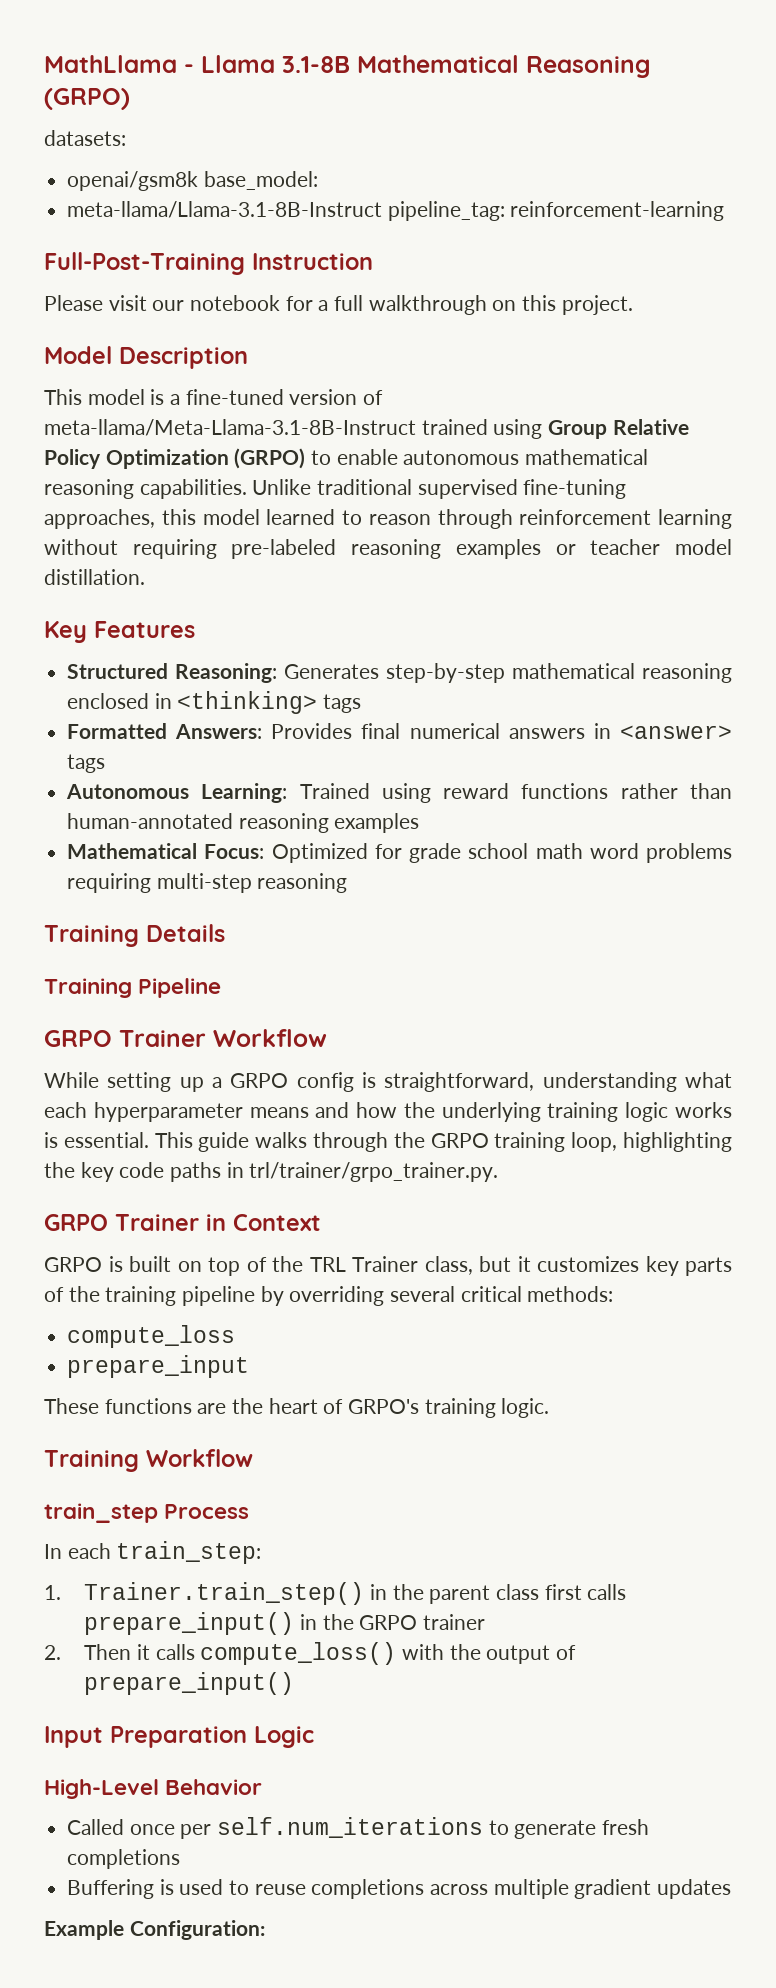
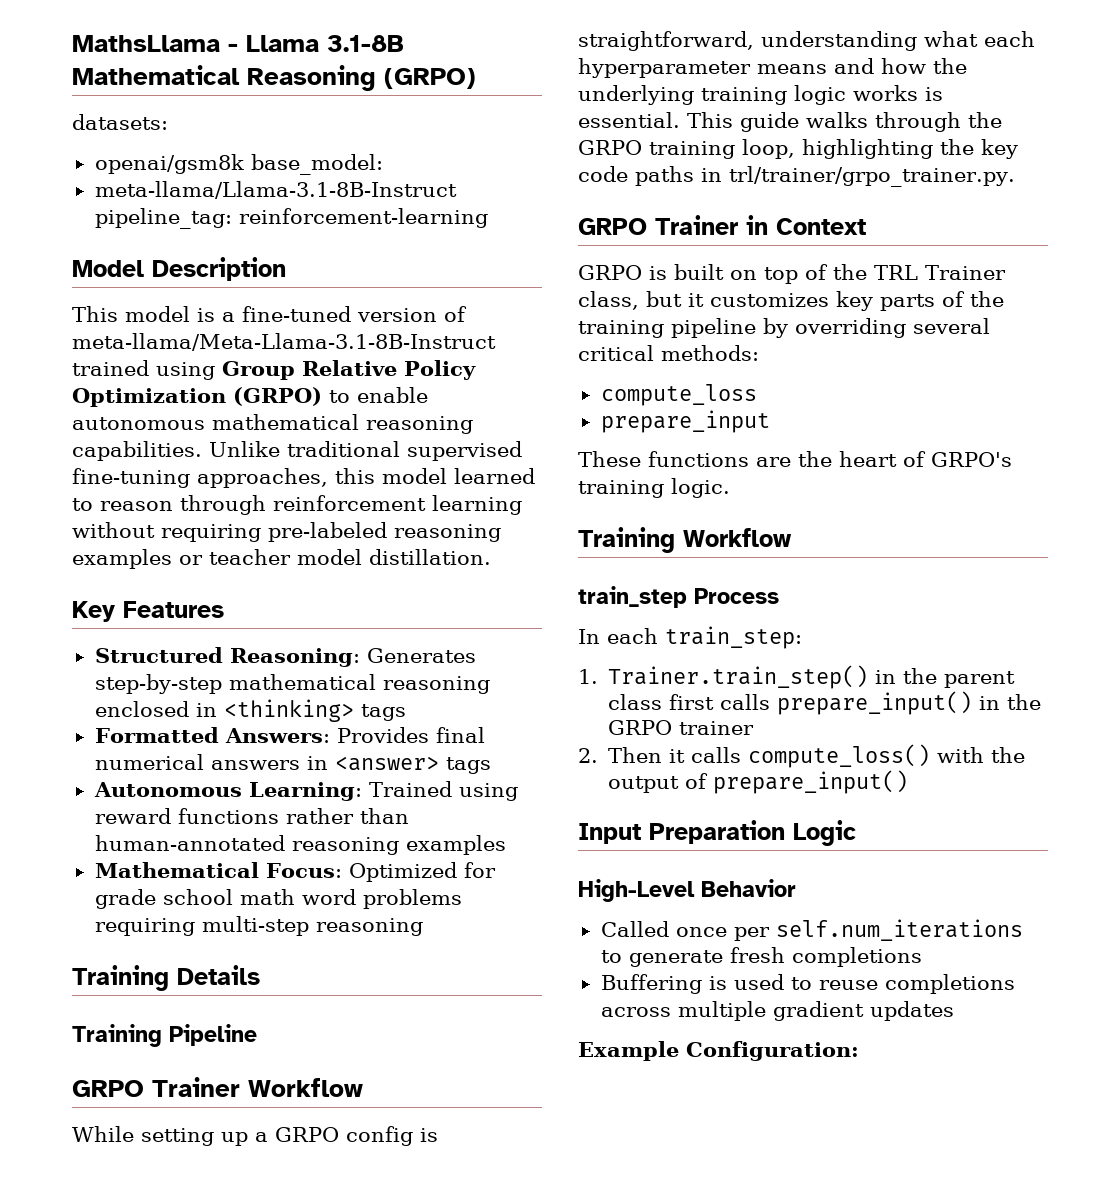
- MathLlama - Llama 3.1-8B Mathematical Reasoning (GRPO)
+ MathsLlama - Llama 3.1-8B Mathematical Reasoning (GRPO)
- Full-Post-Training Instruction
- Please visit our notebook for a full walkthrough on this project.

